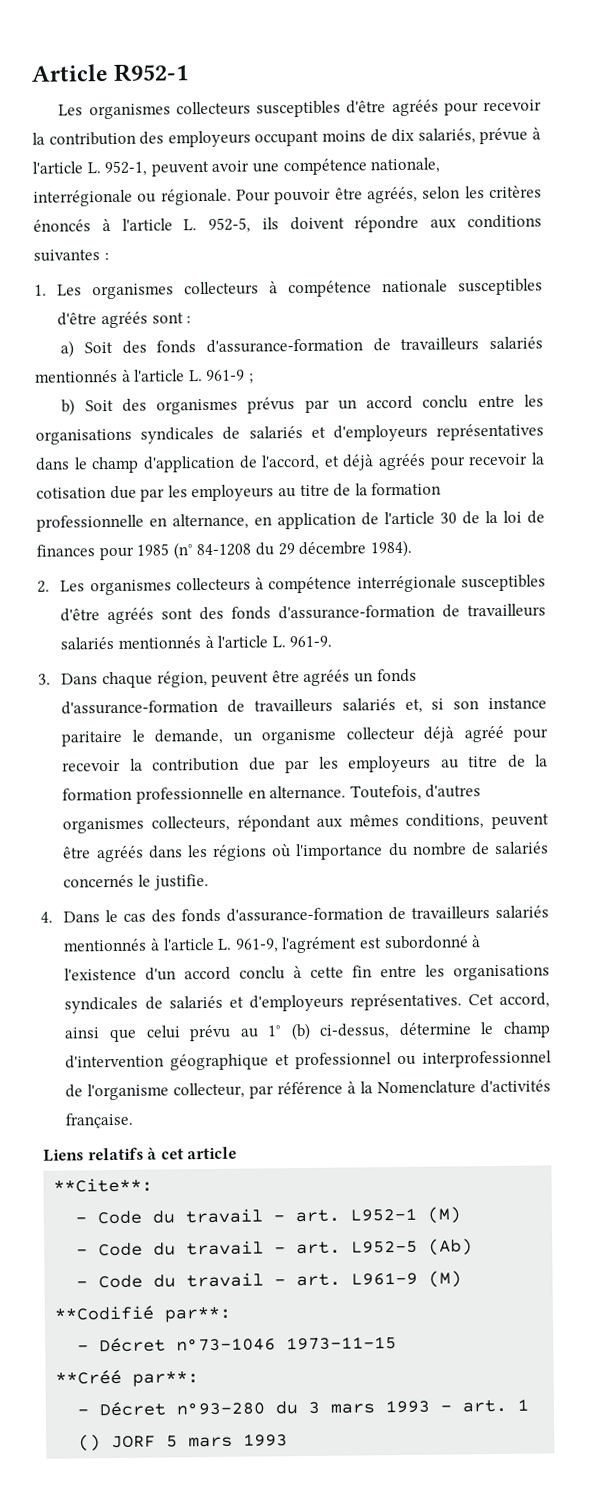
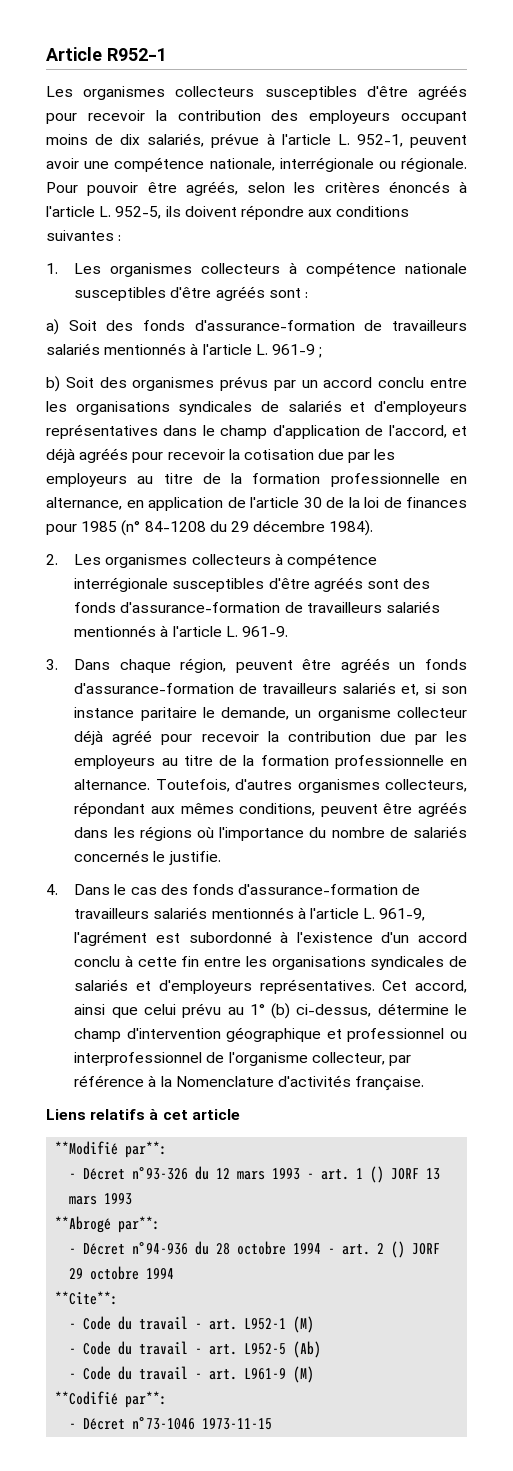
+ **Modifié par**:
+ - Décret n°93-326 du 12 mars 1993 - art. 1 () JORF 13 mars 1993
+ **Abrogé par**:
+ - Décret n°94-936 du 28 octobre 1994 - art. 2 () JORF 29 octobre 1994
- **Créé par**:
- - Décret n°93-280 du 3 mars 1993 - art. 1 () JORF 5 mars 1993

